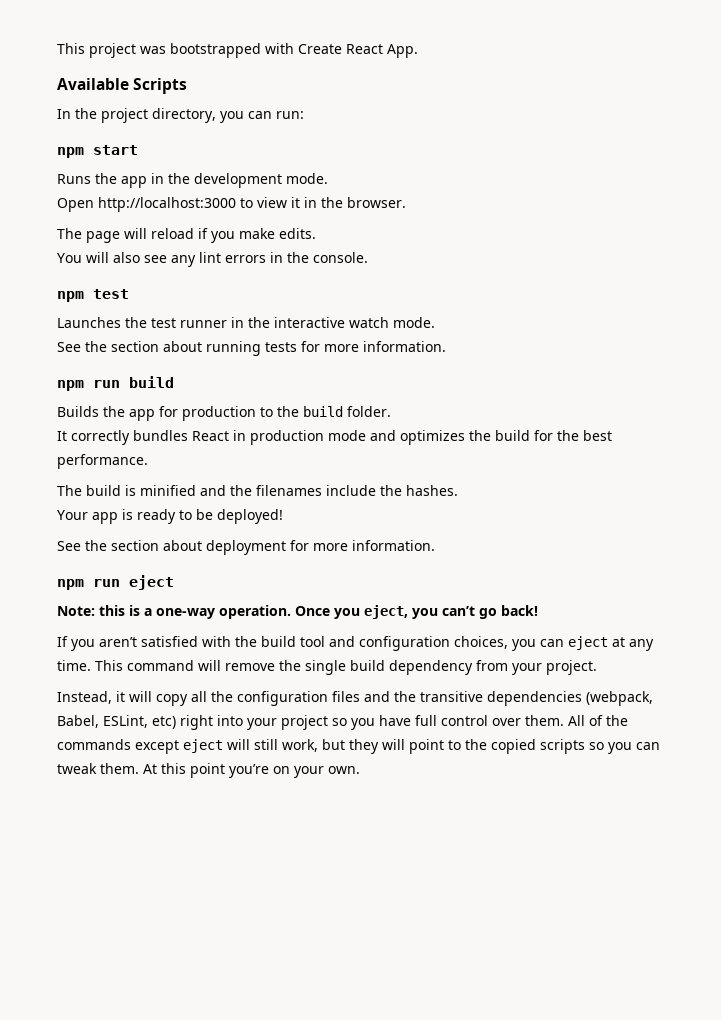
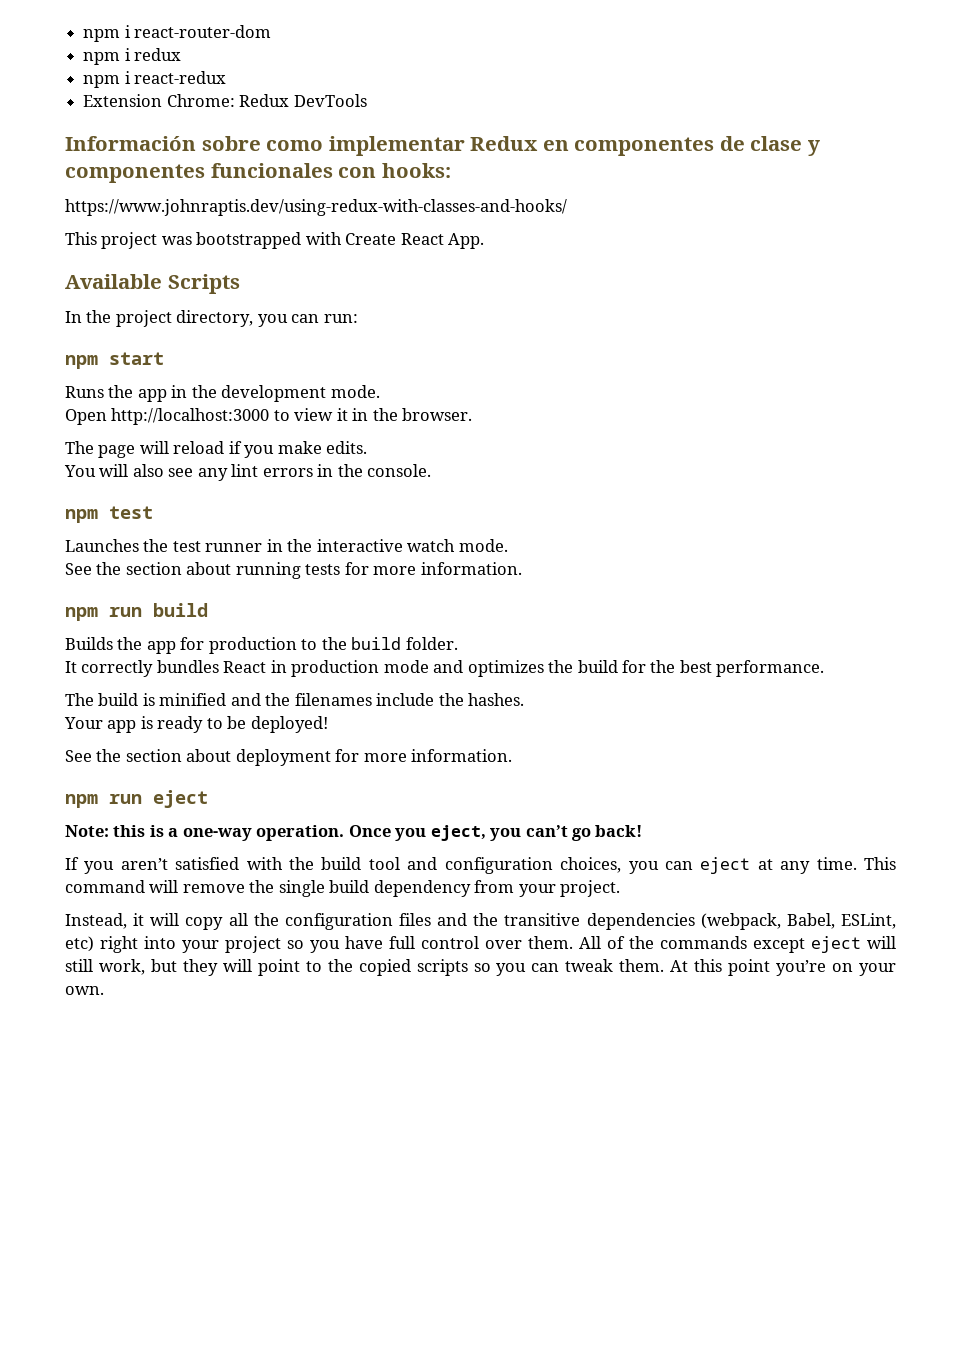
+ npm i react-router-dom
+ npm i redux
+ npm i react-redux
+ Extension Chrome: Redux DevTools
+ Información sobre como implementar Redux en componentes de clase y componentes funcionales con hooks:
+ https://www.johnraptis.dev/using-redux-with-classes-and-hooks/

